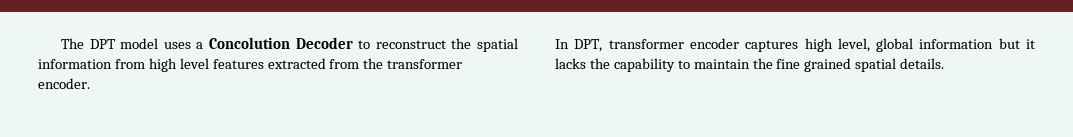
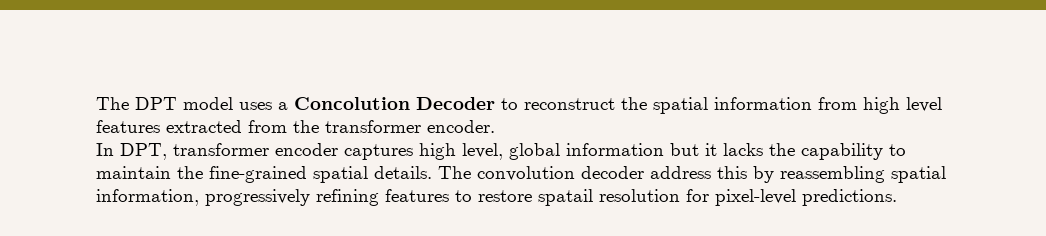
- In DPT, transformer encoder captures high level, global information but it lacks the capability to maintain the fine grained spatial details.
+ In DPT, transformer encoder captures high level, global information but it lacks the capability to maintain the fine-grained spatial details. The convolution decoder address this by reassembling spatial information, progressively refining features to restore spatail resolution for pixel-level predictions.

